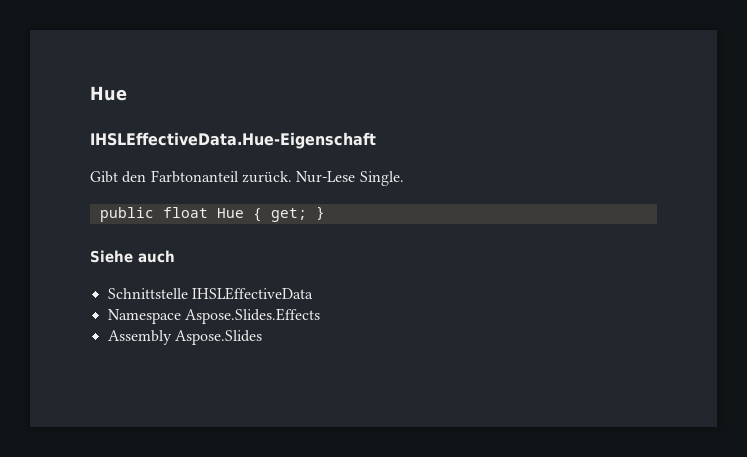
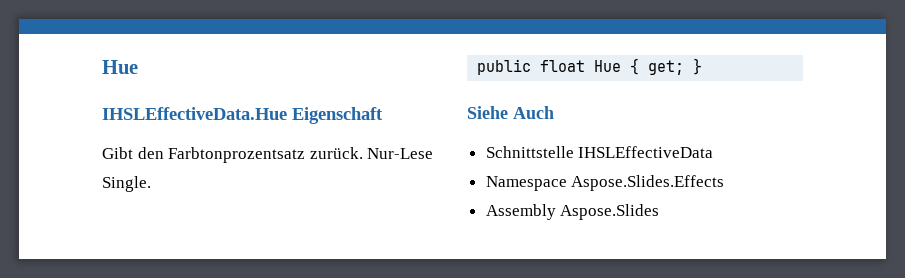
- IHSLEffectiveData.Hue-Eigenschaft
+ IHSLEffectiveData.Hue Eigenschaft
- Gibt den Farbtonanteil zurück.
+ Gibt den Farbtonprozentsatz zurück.
- Siehe auch
+ Siehe Auch

